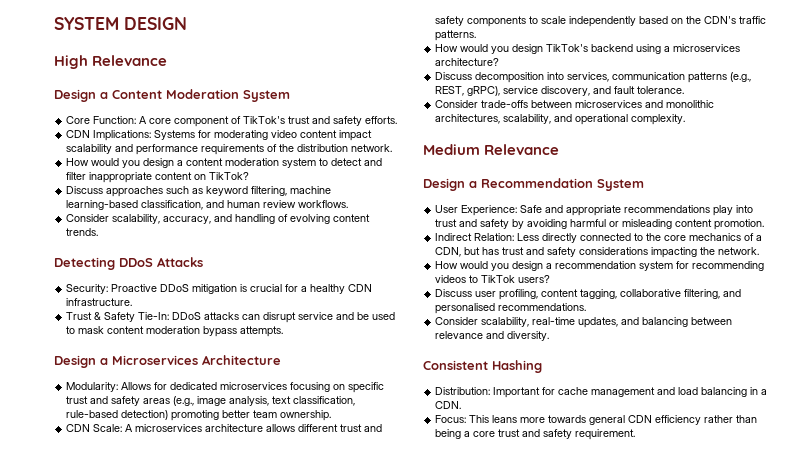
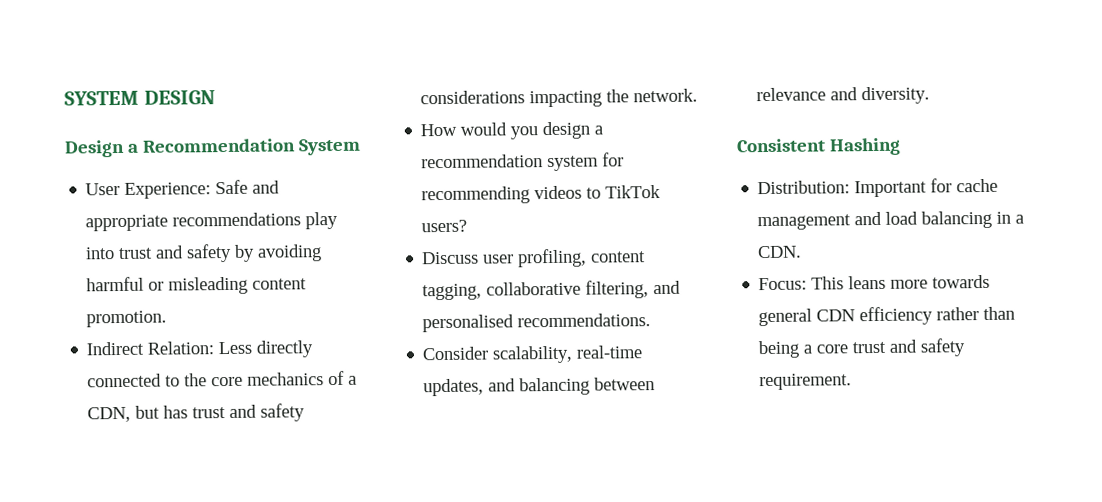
- High Relevance
- Design a Content Moderation System
- Core Function: A core component of TikTok's trust and safety efforts.
- CDN Implications: Systems for moderating video content impact scalability and performance requirements of the distribution network.
- How would you design a content moderation system to detect and filter inappropriate content on TikTok?
- Discuss approaches such as keyword filtering, machine learning-based classification, and human review workflows.
- Consider scalability, accuracy, and handling of evolving content trends.
- Detecting DDoS Attacks
- Security: Proactive DDoS mitigation is crucial for a healthy CDN infrastructure.
- Trust & Safety Tie-In: DDoS attacks can disrupt service and be used to mask content moderation bypass attempts.
- Design a Microservices Architecture
- Modularity: Allows for dedicated microservices focusing on specific trust and safety areas (e.g., image analysis, text classification, rule-based detection) promoting better team ownership.
- CDN Scale: A microservices architecture allows different trust and safety components to scale independently based on the CDN's traffic patterns.
- How would you design TikTok's backend using a microservices architecture?
- Discuss decomposition into services, communication patterns (e.g., REST, gRPC), service discovery, and fault tolerance.
- Consider trade-offs between microservices and monolithic architectures, scalability, and operational complexity.
- Medium Relevance

